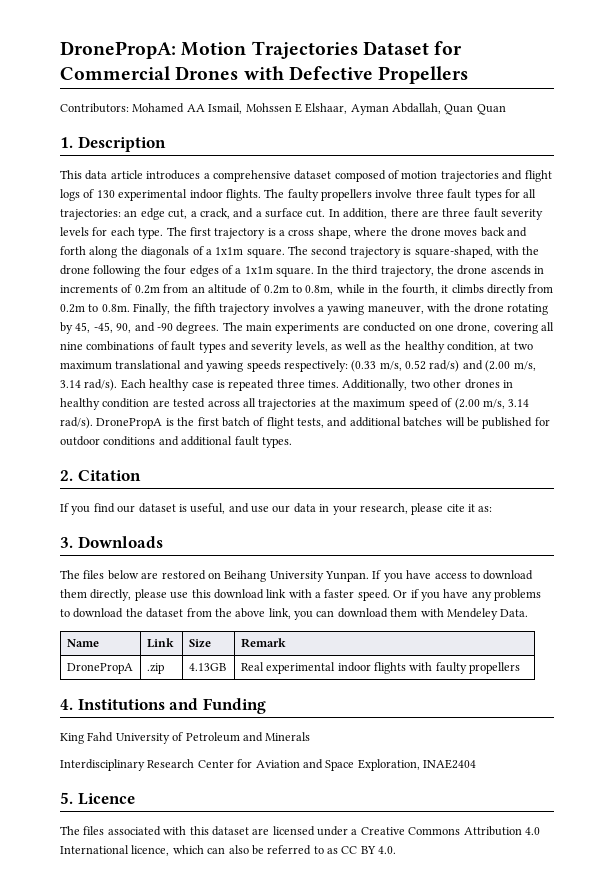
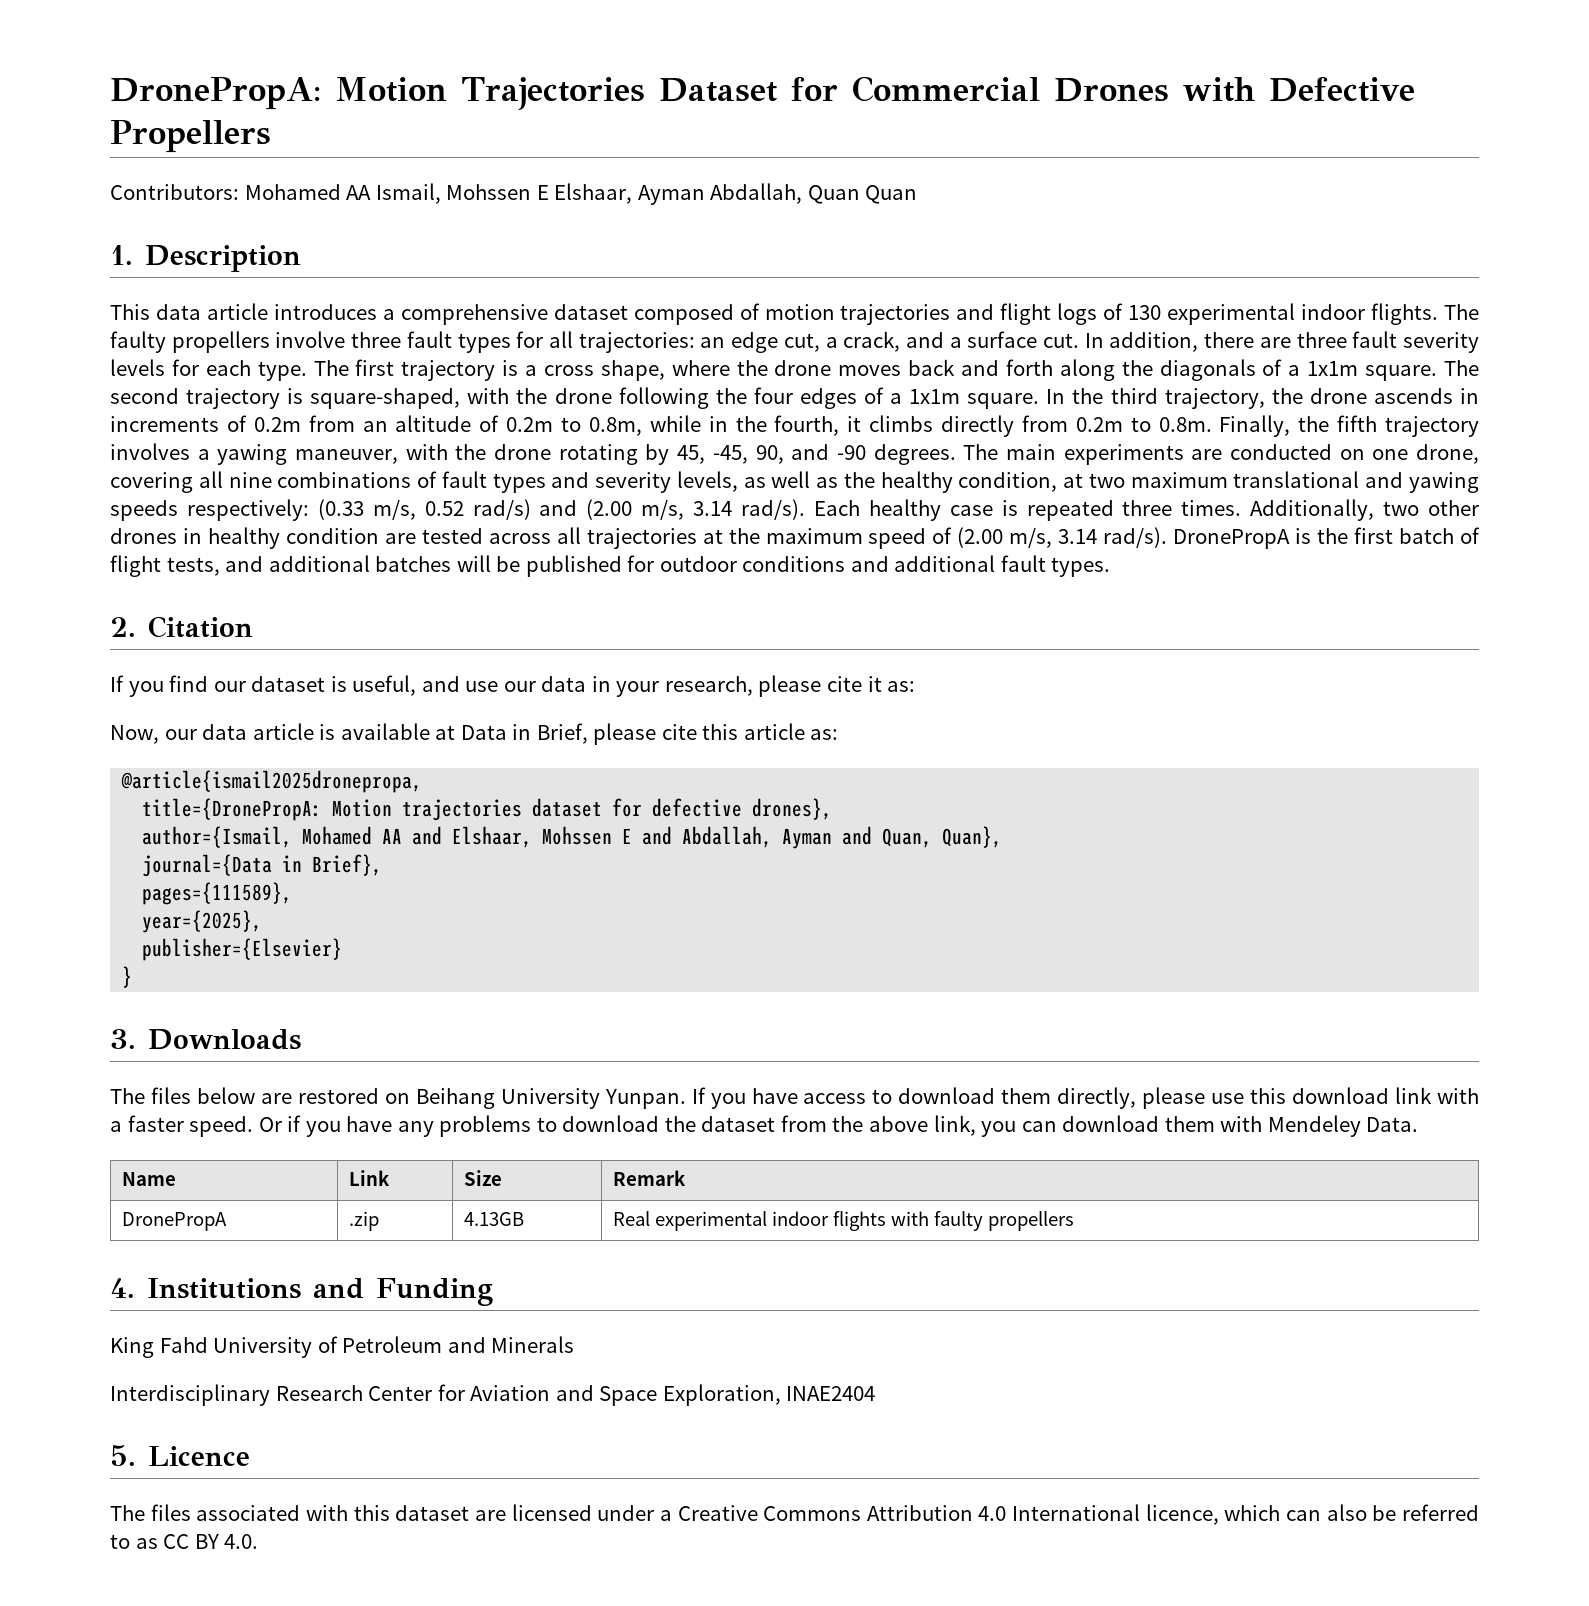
+ Now, our data article is available at Data in Brief, please cite this article as:
+ @article{ismail2025dronepropa,
+ title={DronePropA: Motion trajectories dataset for defective drones},
+ author={Ismail, Mohamed AA and Elshaar, Mohssen E and Abdallah, Ayman and Quan, Quan},
+ journal={Data in Brief},
+ pages={111589},
+ year={2025},
+ publisher={Elsevier}
+ }

